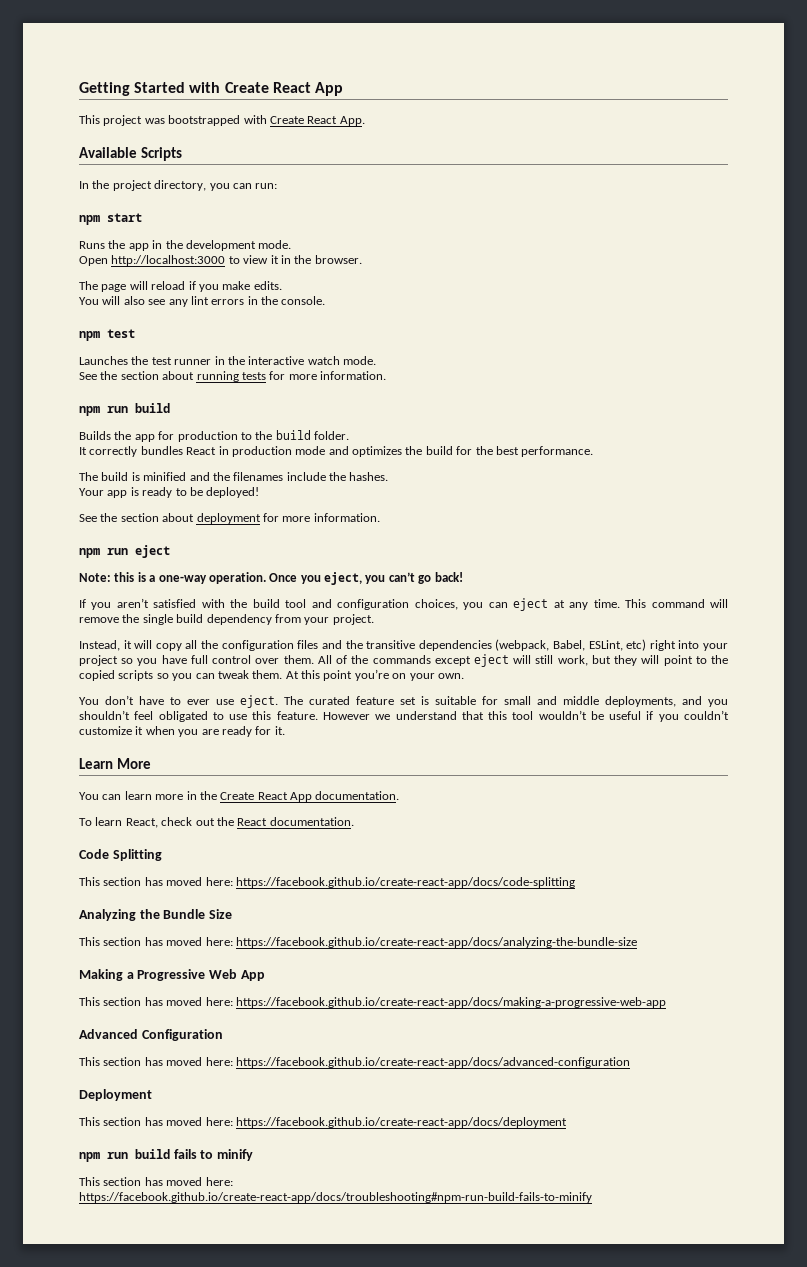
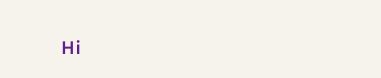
- Getting Started with Create React App
- This project was bootstrapped with Create React App.
- Available Scripts
- In the project directory, you can run:
- npm start
- Runs the app in the development mode.
- Open http://localhost:3000 to view it in the browser.
- The page will reload if you make edits.
- You will also see any lint errors in the console.
- npm test
- Launches the test runner in the interactive watch mode.
- See the section about running tests for more information.
- npm run build
- Builds the app for production to the build folder.
- It correctly bundles React in production mode and optimizes the build for the best performance.
- The build is minified and the filenames include the hashes.
- Your app is ready to be deployed!
- See the section about deployment for more information.
- npm run eject
- Note: this is a one-way operation. Once you eject, you can’t go back!
- If you aren’t satisfied with the build tool and configuration choices, you can eject at any time. This command will remove the single build dependency from your project.
- Instead, it will copy all the configuration files and the transitive dependencies (webpack, Babel, ESLint, etc) right into your project so you have full control over them. All of the commands except eject will still work, but they will point to the copied scripts so you can tweak them. At this point you’re on your own.
- You don’t have to ever use eject. The curated feature set is suitable for small and middle deployments, and you shouldn’t feel obligated to use this feature. However we understand that this tool wouldn’t be useful if you couldn’t customize it when you are ready for it.
- Learn More
- You can learn more in the Create React App documentation.
- To learn React, check out the React documentation.
- Code Splitting
- This section has moved here: https://facebook.github.io/create-react-app/docs/code-splitting
- Analyzing the Bundle Size
- This section has moved here: https://facebook.github.io/create-react-app/docs/analyzing-the-bundle-size
- Making a Progressive Web App
- This section has moved here: https://facebook.github.io/create-react-app/docs/making-a-progressive-web-app
- Advanced Configuration
- This section has moved here: https://facebook.github.io/create-react-app/docs/advanced-configuration
- Deployment
- This section has moved here: https://facebook.github.io/create-react-app/docs/deployment
- npm run build fails to minify
- This section has moved here: https://facebook.github.io/create-react-app/docs/troubleshooting#npm-run-build-fails-to-minify
+ Hi

